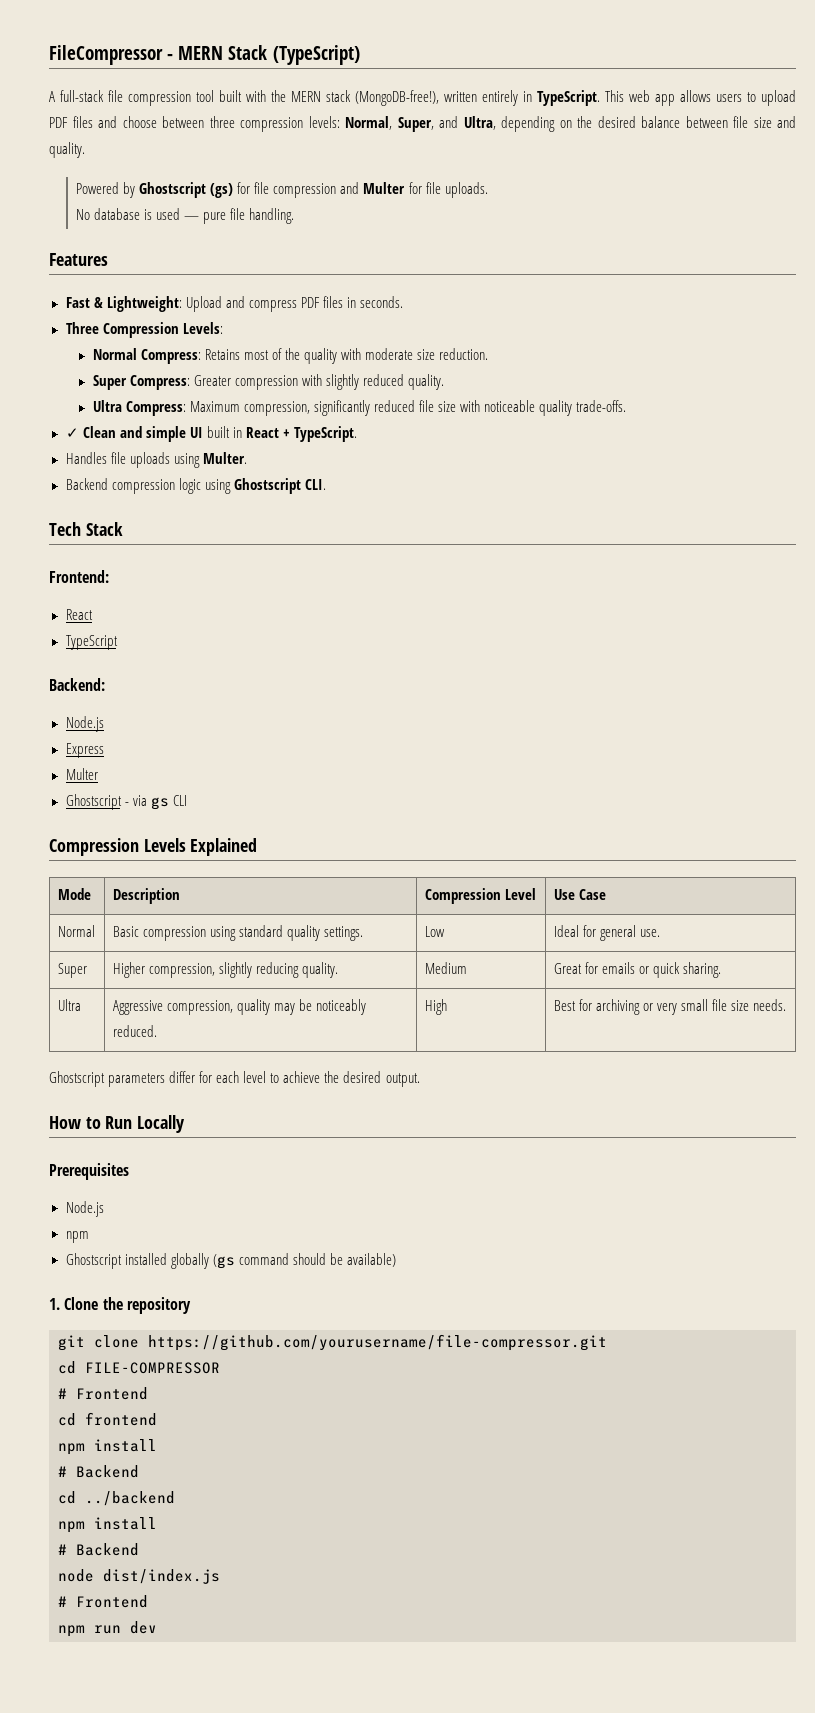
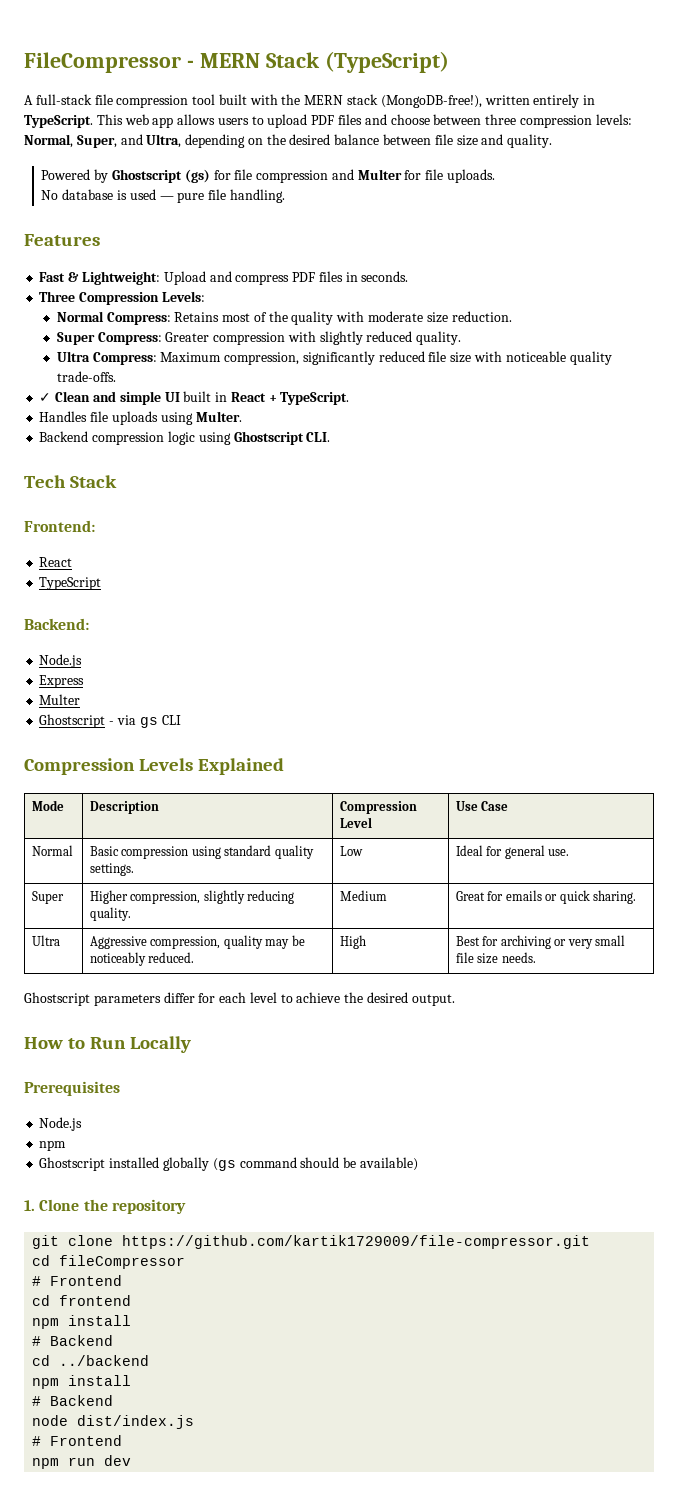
- git clone https://github.com/yourusername/file-compressor.git
- cd FILE-COMPRESSOR
+ git clone https://github.com/kartik1729009/file-compressor.git
+ cd fileCompressor

